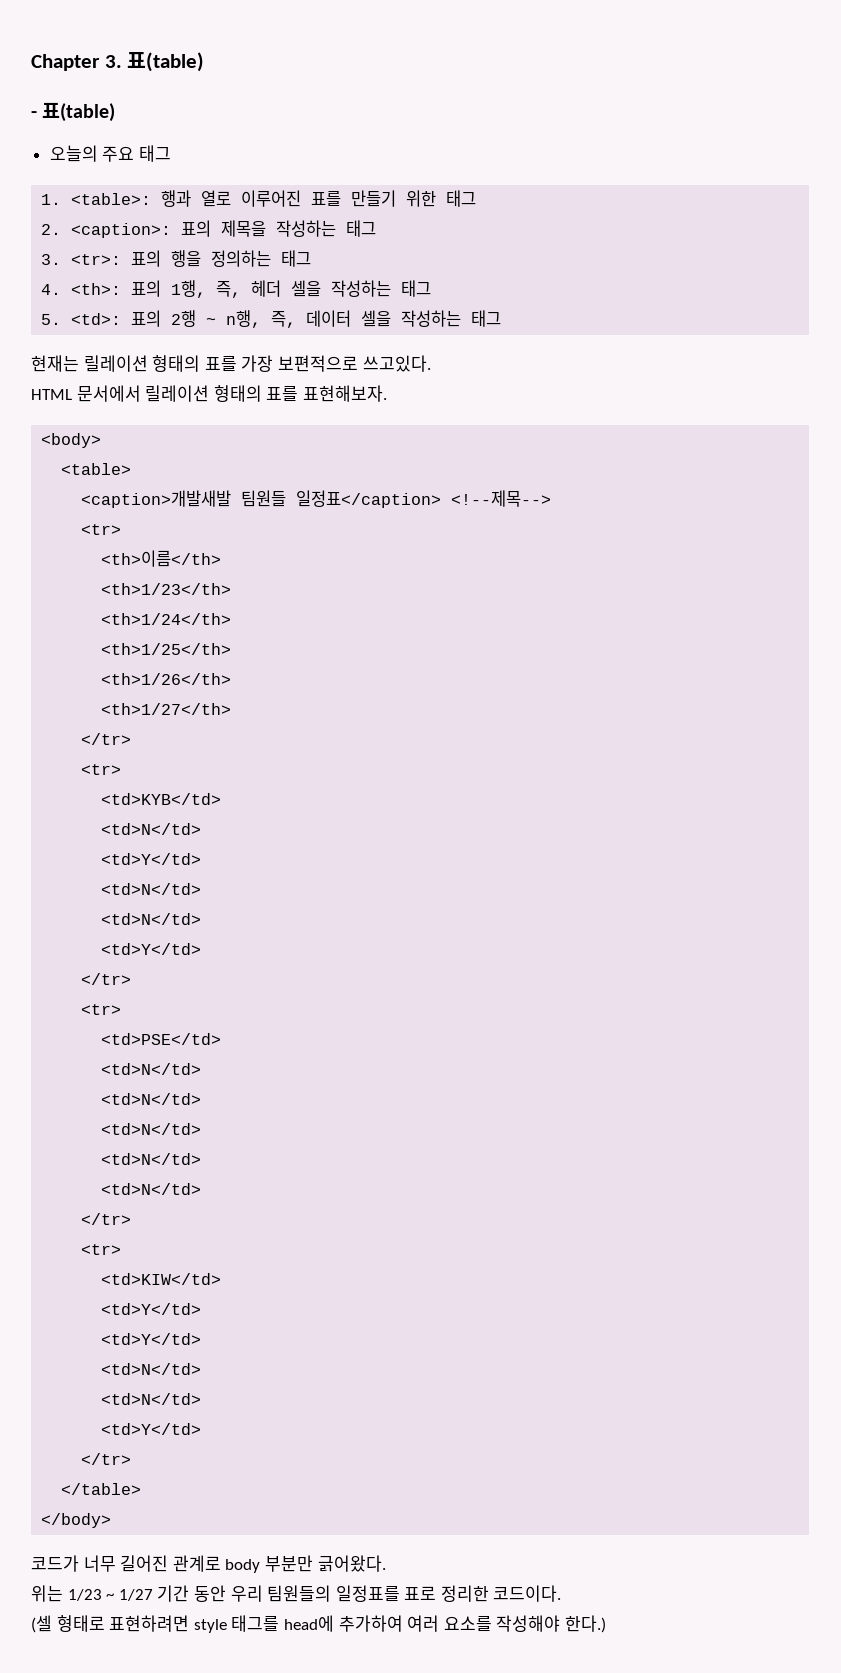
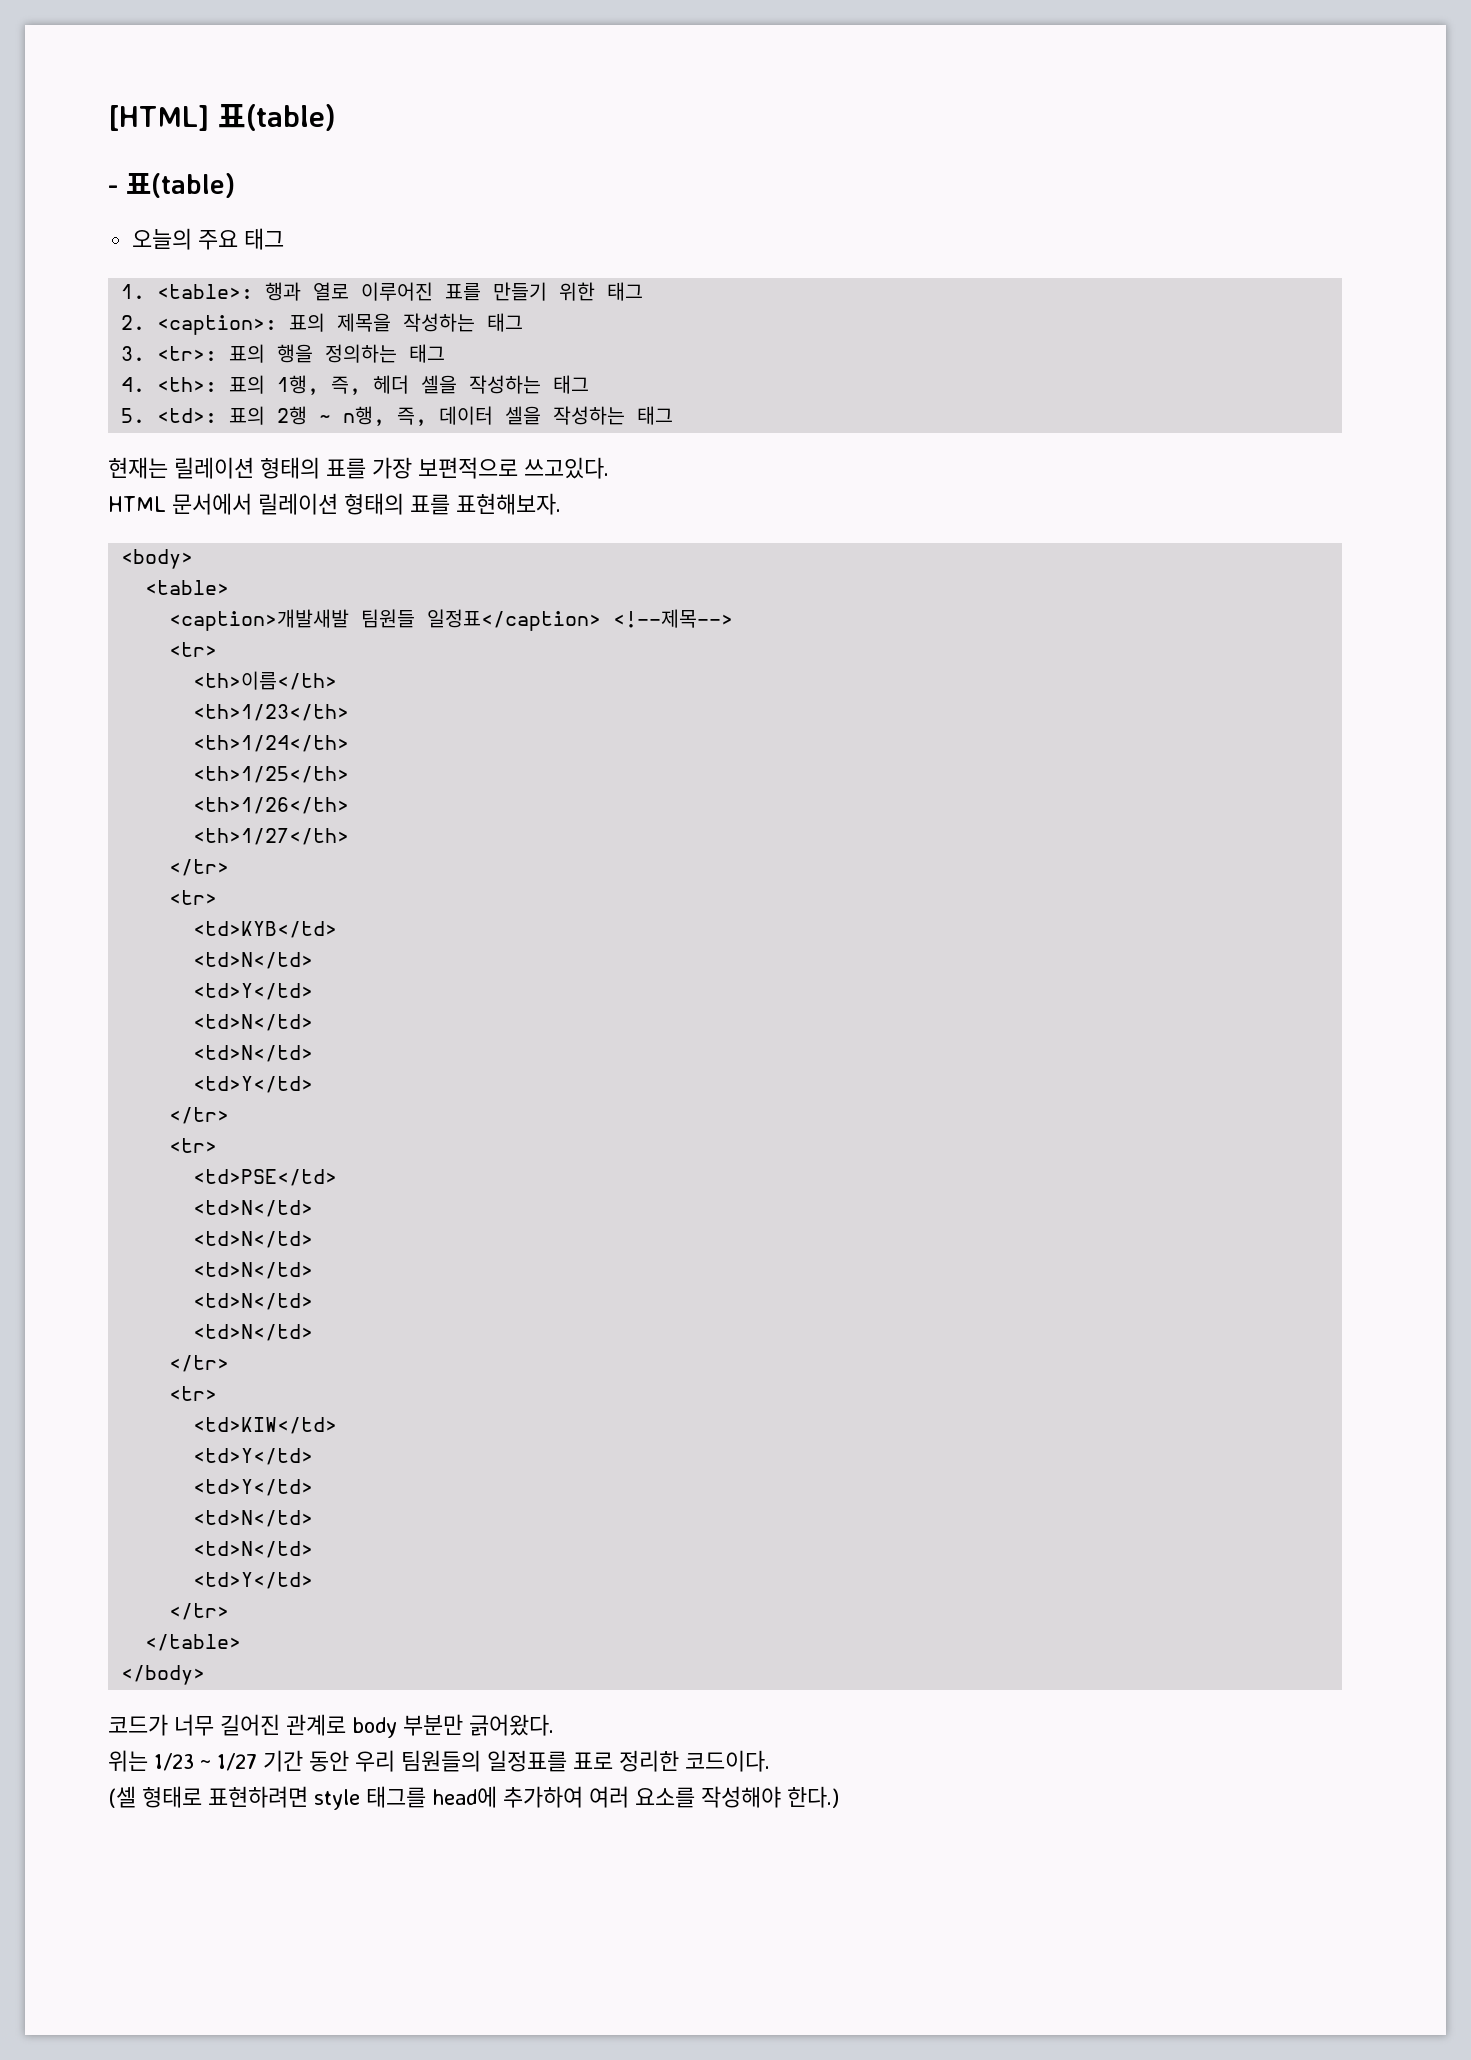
- Chapter 3. 표(table)
+ [HTML] 표(table)

